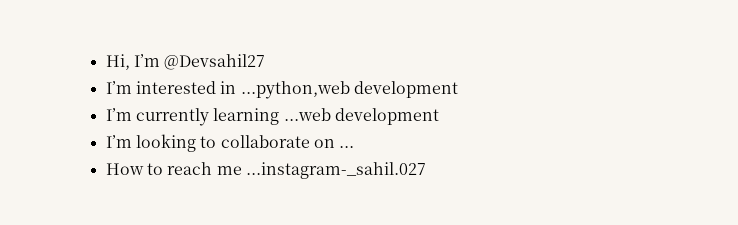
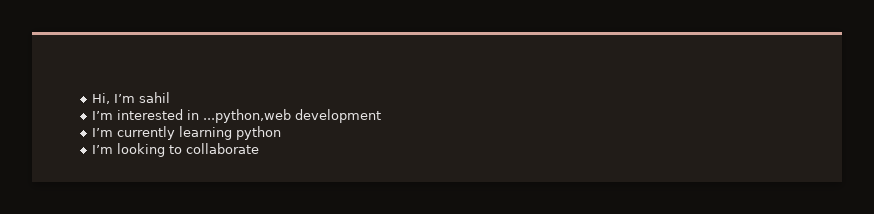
- Hi, I’m @Devsahil27
+ Hi, I’m sahil
- I’m currently learning ...web development
+ I’m currently learning python
- I’m looking to collaborate on ...
- How to reach me ...instagram-_sahil.027
+ I’m looking to collaborate

